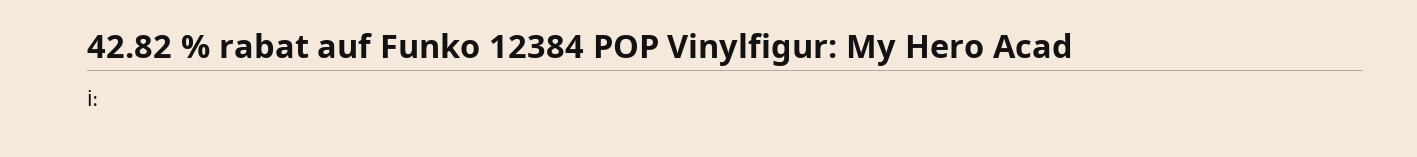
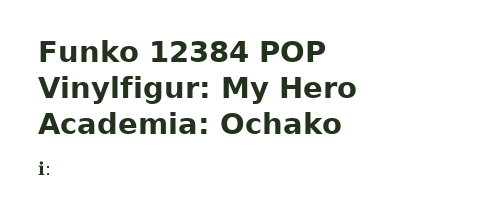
- 42.82 % rabat auf Funko 12384 POP Vinylfigur: My Hero Acad
+ Funko 12384 POP Vinylfigur: My Hero Academia: Ochako

